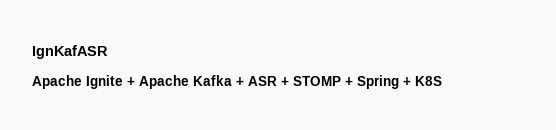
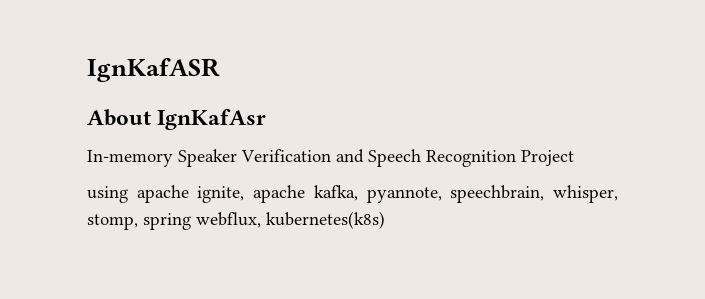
- Apache Ignite + Apache Kafka + ASR + STOMP + Spring + K8S
+ About IgnKafAsr
+ In-memory Speaker Verification and Speech Recognition Project
+ using apache ignite, apache kafka, pyannote, speechbrain, whisper, stomp, spring webflux, kubernetes(k8s)

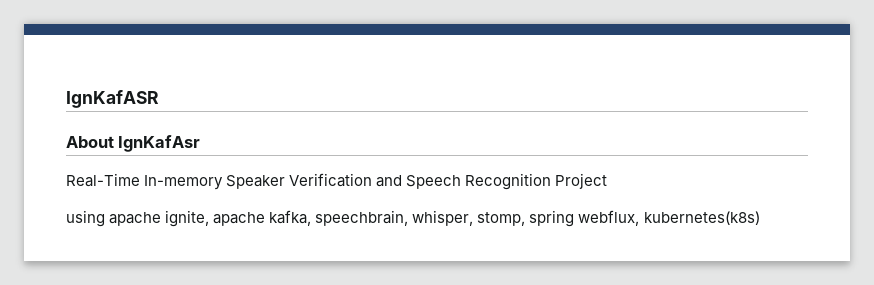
- In-memory Speaker Verification and Speech Recognition Project
+ Real-Time In-memory Speaker Verification and Speech Recognition Project
- using apache ignite, apache kafka, pyannote, speechbrain, whisper, stomp, spring webflux, kubernetes(k8s)
+ using apache ignite, apache kafka, speechbrain, whisper, stomp, spring webflux, kubernetes(k8s)

